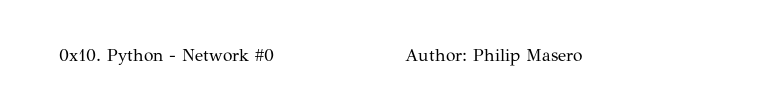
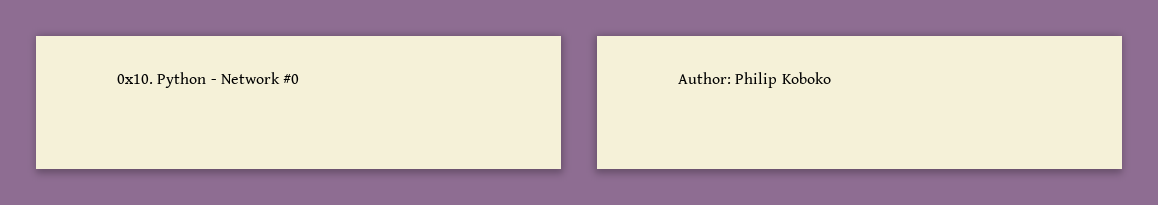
- Author: Philip Masero
+ Author: Philip Koboko

